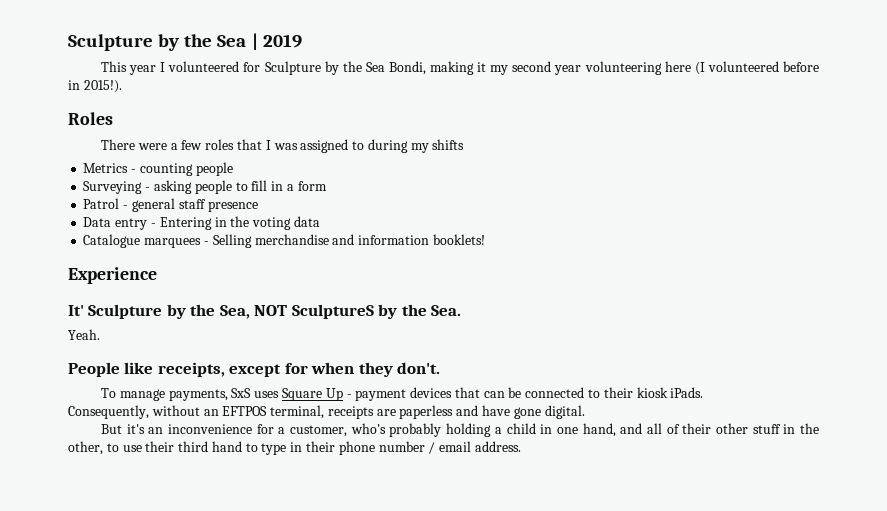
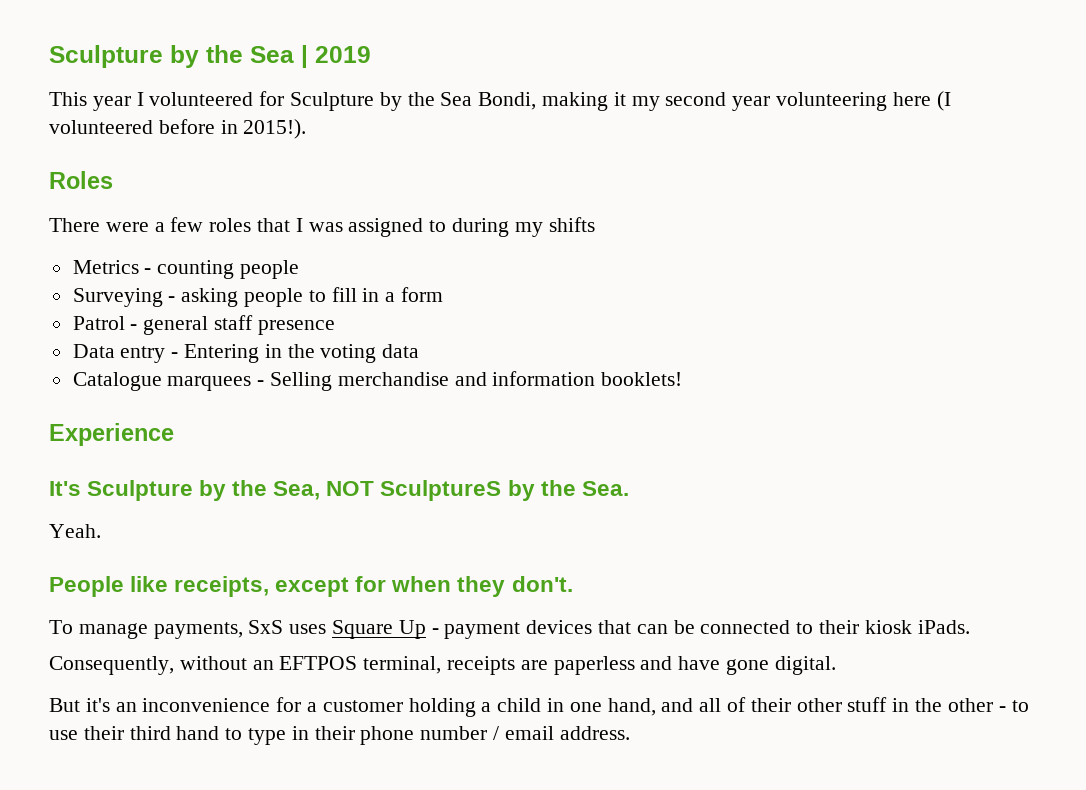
- It' Sculpture by the Sea, NOT SculptureS by the Sea.
+ It's Sculpture by the Sea, NOT SculptureS by the Sea.
- But it's an inconvenience for a customer, who's probably holding a child in one hand, and all of their other stuff in the other, to use their third hand to type in their phone number / email address.
+ But it's an inconvenience for a customer holding a child in one hand, and all of their other stuff in the other - to use their third hand to type in their phone number / email address.

